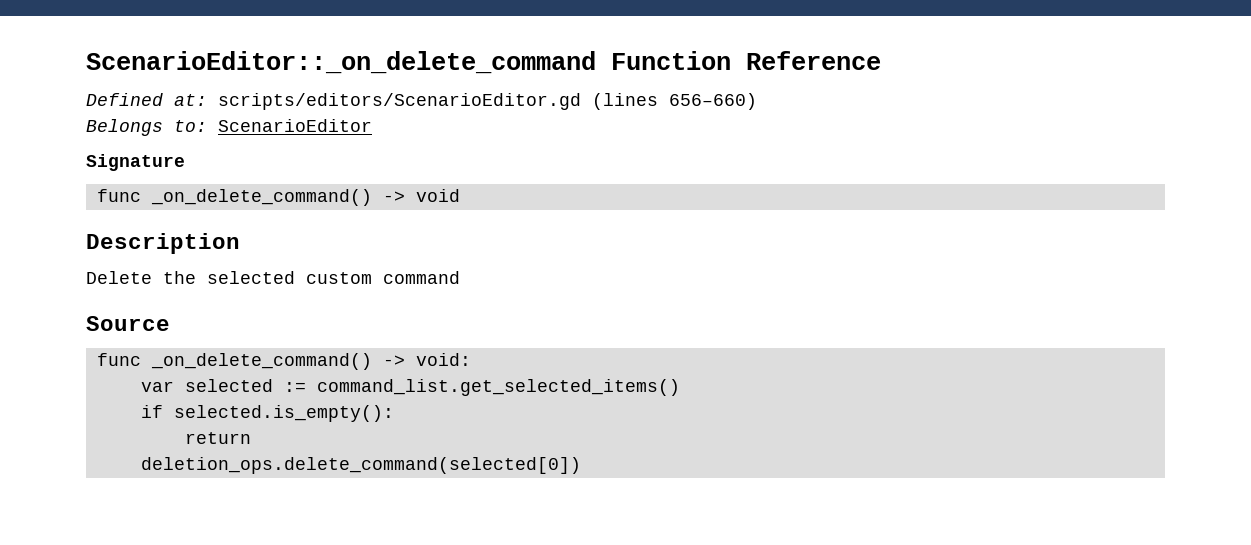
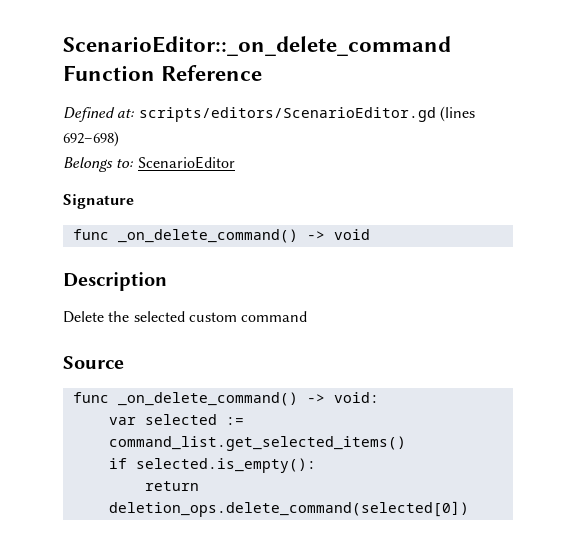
- Defined at: scripts/editors/ScenarioEditor.gd (lines 656–660)
+ Defined at: scripts/editors/ScenarioEditor.gd (lines 692–698)

